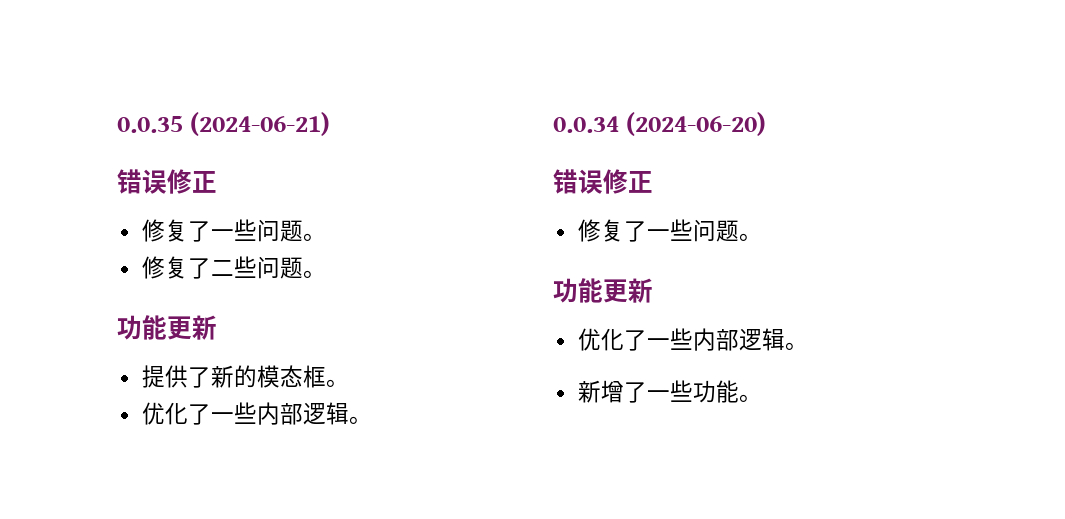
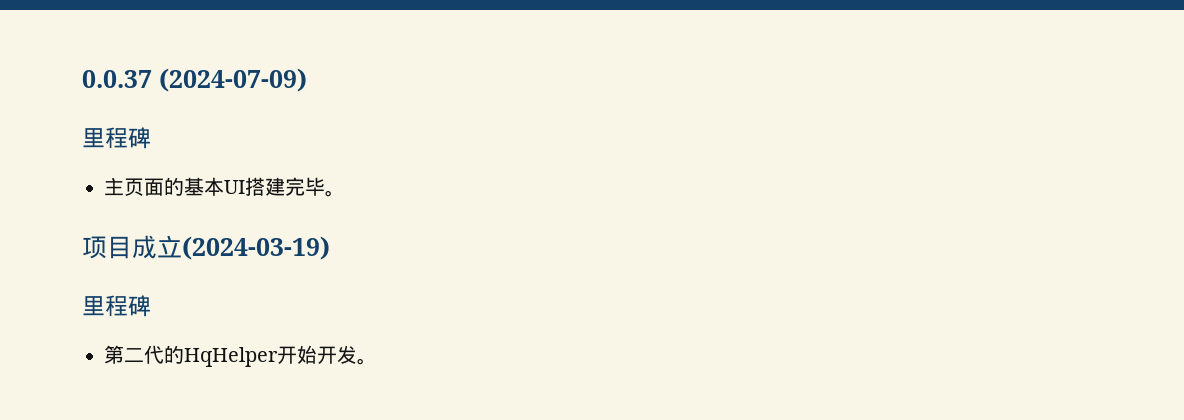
- 0.0.35 (2024-06-21)
- 错误修正
- 修复了一些问题。
- 修复了二些问题。
- 功能更新
- 提供了新的模态框。
- 优化了一些内部逻辑。
- 0.0.34 (2024-06-20)
- 错误修正
- 修复了一些问题。
- 功能更新
- 优化了一些内部逻辑。
- 新增了一些功能。
+ 0.0.37 (2024-07-09)
+ 里程碑
+ 主页面的基本UI搭建完毕。
+ 项目成立(2024-03-19)
+ 里程碑
+ 第二代的HqHelper开始开发。

